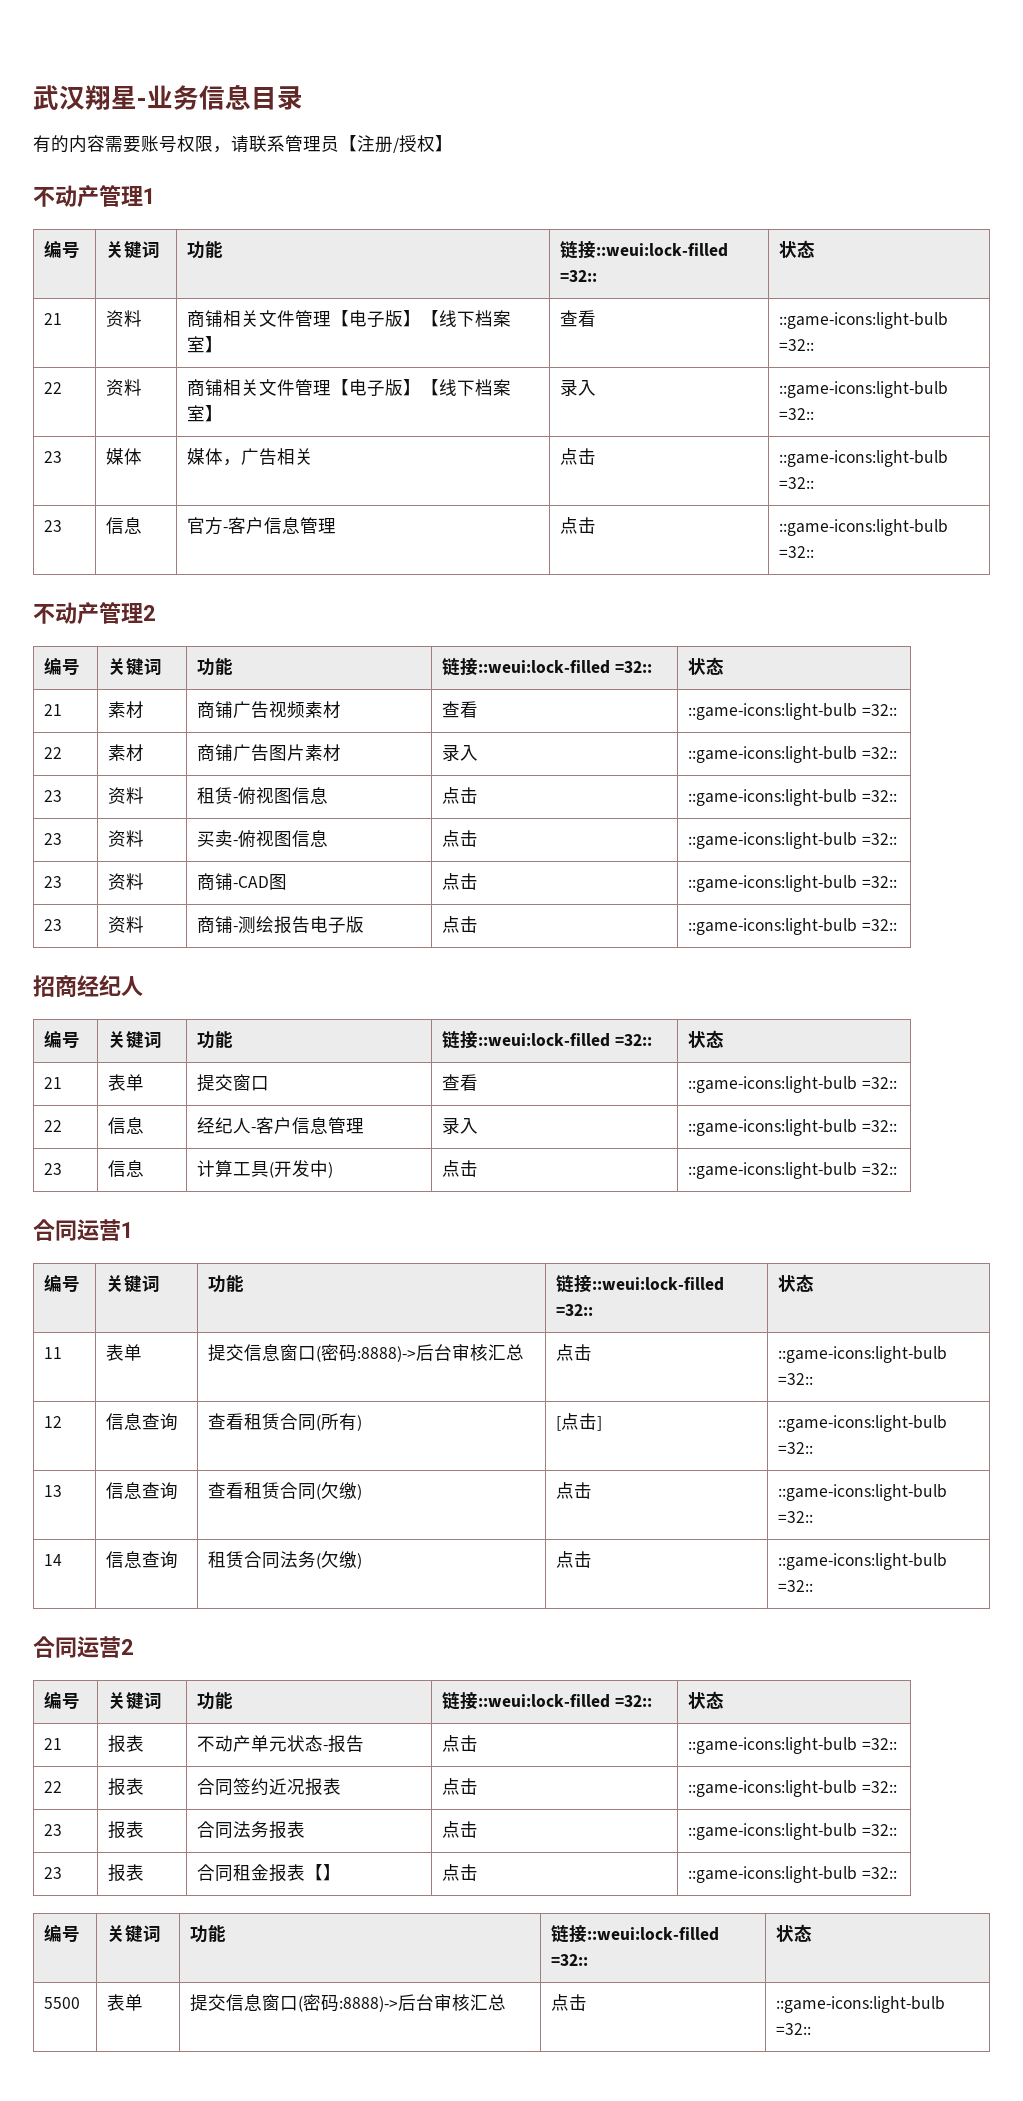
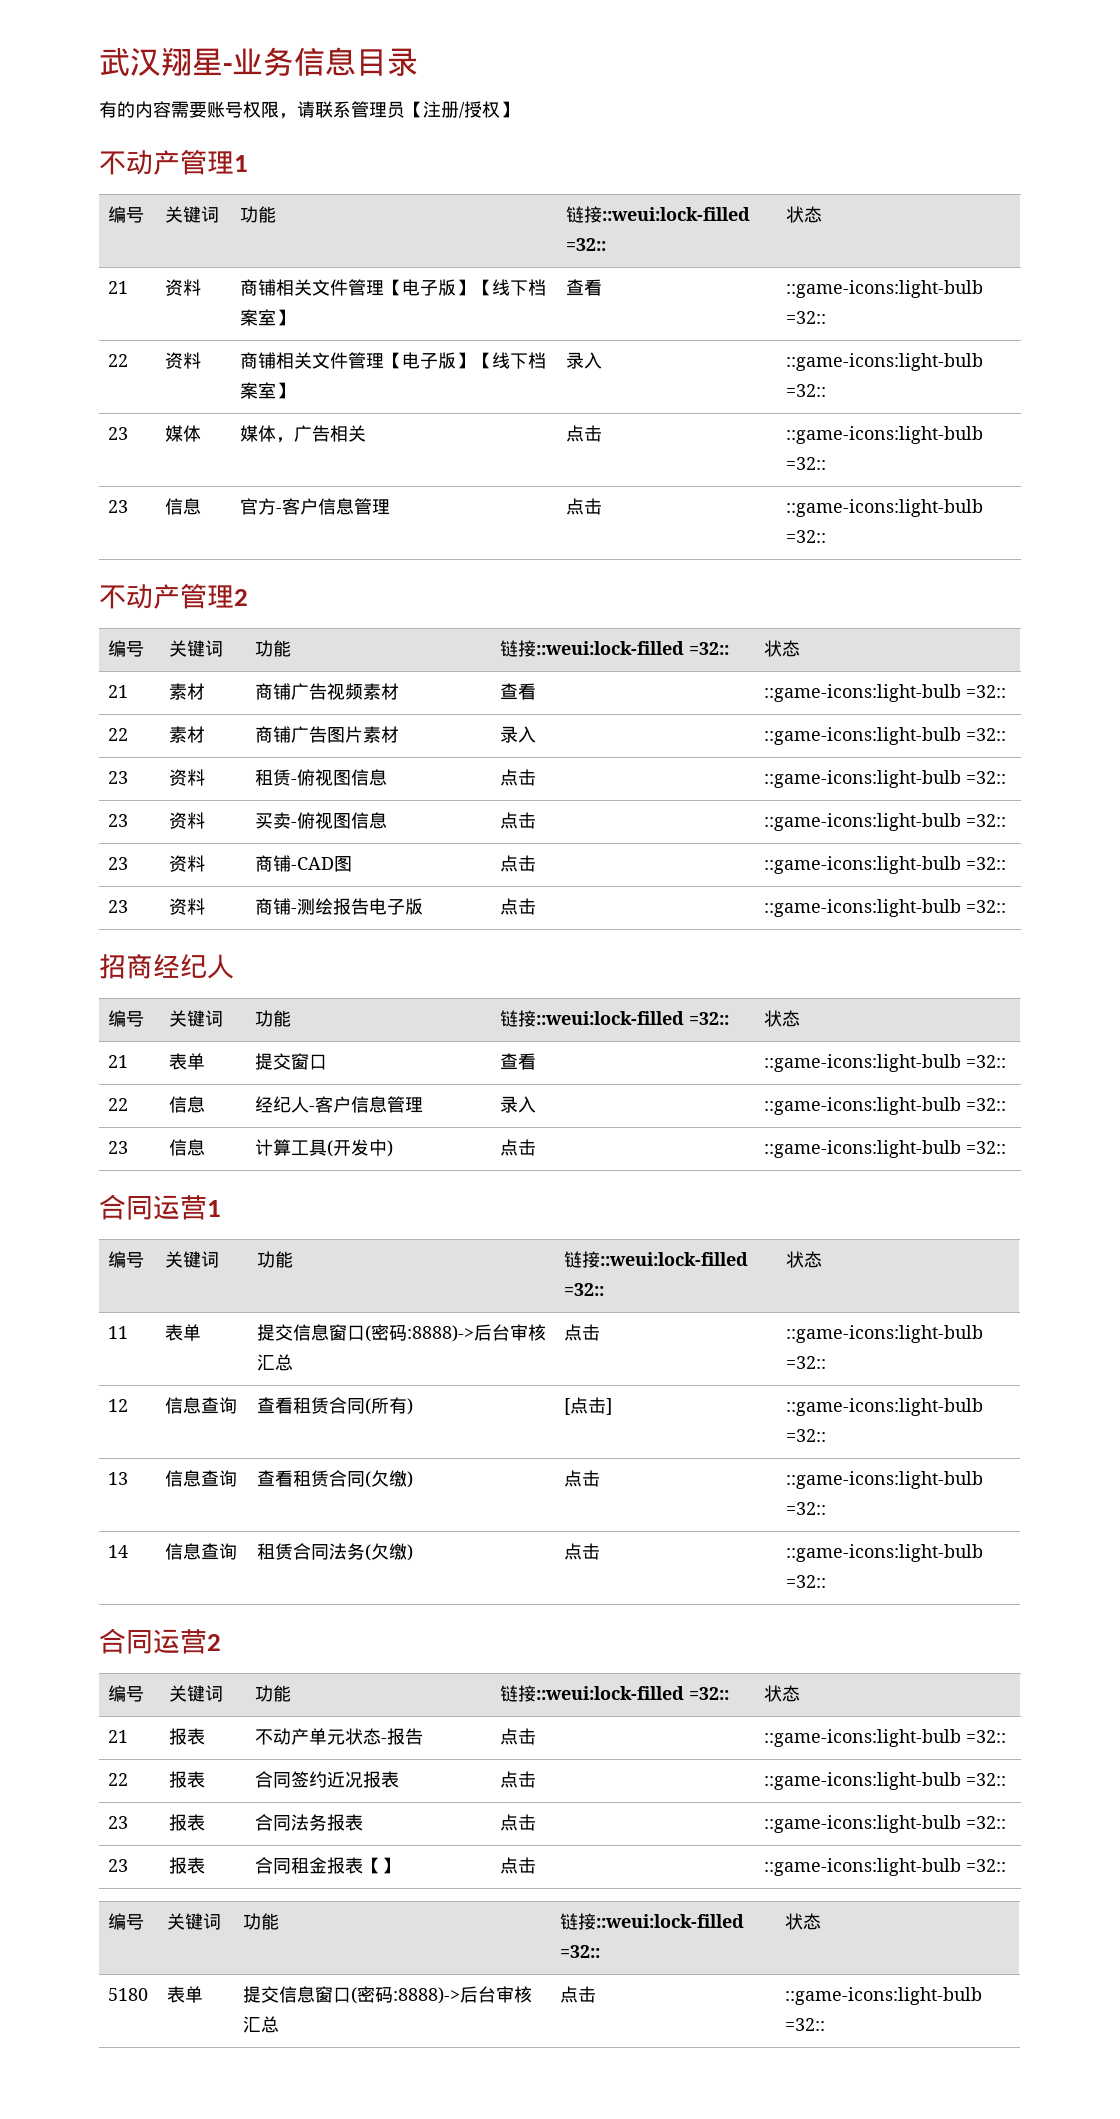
- 5500 | 表单 | 提交信息窗口(密码:8888)->后台审核汇总 | 点击 | ::game-icons:light-bulb =32::
+ 5180 | 表单 | 提交信息窗口(密码:8888)->后台审核汇总 | 点击 | ::game-icons:light-bulb =32::

